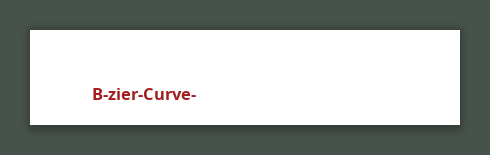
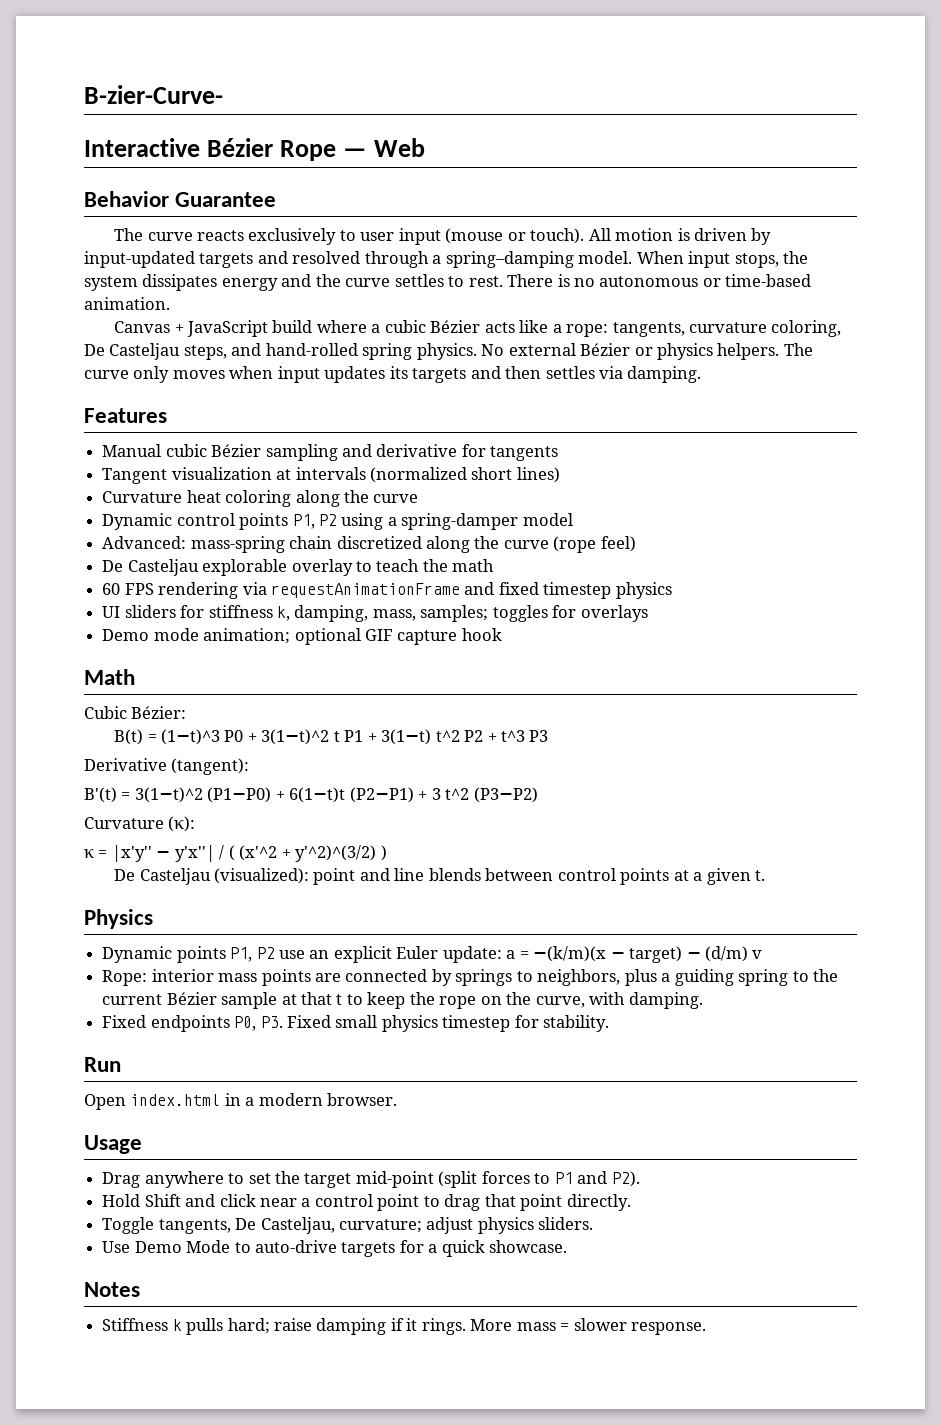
+ Interactive Bézier Rope — Web
+ Behavior Guarantee
+ The curve reacts exclusively to user input (mouse or touch). All motion is driven by input-updated targets and resolved through a spring–damping model. When input stops, the system dissipates energy and the curve settles to rest. There is no autonomous or time-based animation.
+ Canvas + JavaScript build where a cubic Bézier acts like a rope: tangents, curvature coloring, De Casteljau steps, and hand-rolled spring physics. No external Bézier or physics helpers. The curve only moves when input updates its targets and then settles via damping.
+ Features
+ Manual cubic Bézier sampling and derivative for tangents
+ Tangent visualization at intervals (normalized short lines)
+ Curvature heat coloring along the curve
+ Dynamic control points P1, P2 using a spring-damper model
+ Advanced: mass-spring chain discretized along the curve (rope feel)
+ De Casteljau explorable overlay to teach the math
+ 60 FPS rendering via requestAnimationFrame and fixed timestep physics
+ UI sliders for stiffness k, damping, mass, samples; toggles for overlays
+ Demo mode animation; optional GIF capture hook
+ Math
+ Cubic Bézier:
+ B(t) = (1−t)^3 P0 + 3(1−t)^2 t P1 + 3(1−t) t^2 P2 + t^3 P3
+ Derivative (tangent):
+ B'(t) = 3(1−t)^2 (P1−P0) + 6(1−t)t (P2−P1) + 3 t^2 (P3−P2)
+ Curvature (κ):
+ κ = |x'y'' − y'x''| / ( (x'^2 + y'^2)^(3/2) )
+ De Casteljau (visualized): point and line blends between control points at a given t.
+ Physics
+ Dynamic points P1, P2 use an explicit Euler update: a = −(k/m)(x − target) − (d/m) v
+ Rope: interior mass points are connected by springs to neighbors, plus a guiding spring to the current Bézier sample at that t to keep the rope on the curve, with damping.
+ Fixed endpoints P0, P3. Fixed small physics timestep for stability.
+ Run
+ Open index.html in a modern browser.
+ Usage
+ Drag anywhere to set the target mid-point (split forces to P1 and P2).
+ Hold Shift and click near a control point to drag that point directly.
+ Toggle tangents, De Casteljau, curvature; adjust physics sliders.
+ Use Demo Mode to auto-drive targets for a quick showcase.
+ Notes
+ Stiffness k pulls hard; raise damping if it rings. More mass = slower response.

